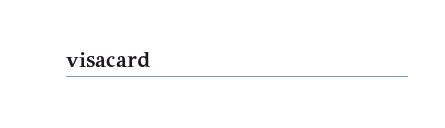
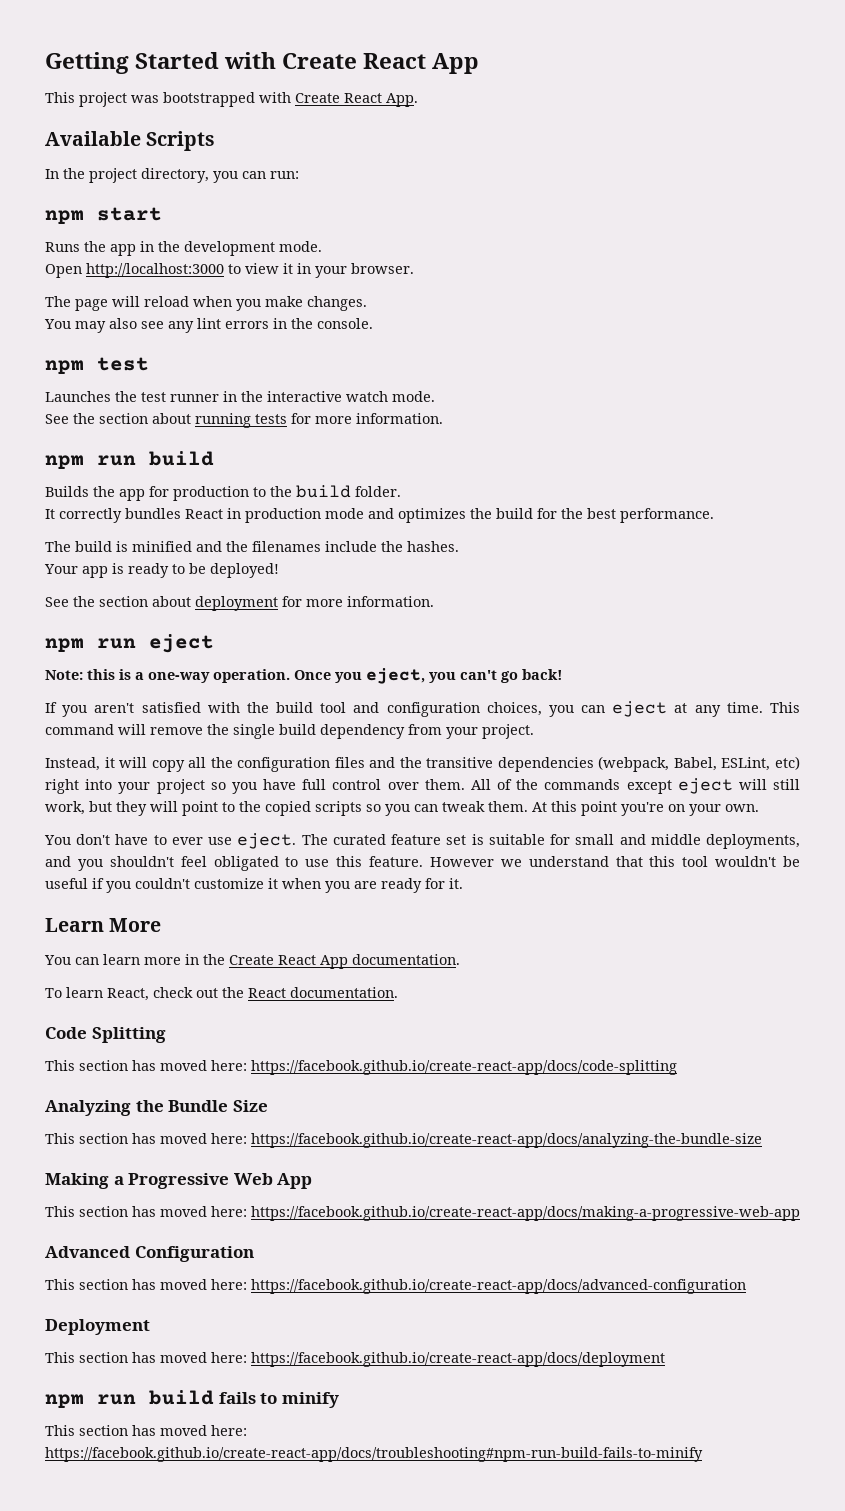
- visacard
+ Getting Started with Create React App
+ This project was bootstrapped with Create React App.
+ Available Scripts
+ In the project directory, you can run:
+ npm start
+ Runs the app in the development mode.
+ Open http://localhost:3000 to view it in your browser.
+ The page will reload when you make changes.
+ You may also see any lint errors in the console.
+ npm test
+ Launches the test runner in the interactive watch mode.
+ See the section about running tests for more information.
+ npm run build
+ Builds the app for production to the build folder.
+ It correctly bundles React in production mode and optimizes the build for the best performance.
+ The build is minified and the filenames include the hashes.
+ Your app is ready to be deployed!
+ See the section about deployment for more information.
+ npm run eject
+ Note: this is a one-way operation. Once you eject, you can't go back!
+ If you aren't satisfied with the build tool and configuration choices, you can eject at any time. This command will remove the single build dependency from your project.
+ Instead, it will copy all the configuration files and the transitive dependencies (webpack, Babel, ESLint, etc) right into your project so you have full control over them. All of the commands except eject will still work, but they will point to the copied scripts so you can tweak them. At this point you're on your own.
+ You don't have to ever use eject. The curated feature set is suitable for small and middle deployments, and you shouldn't feel obligated to use this feature. However we understand that this tool wouldn't be useful if you couldn't customize it when you are ready for it.
+ Learn More
+ You can learn more in the Create React App documentation.
+ To learn React, check out the React documentation.
+ Code Splitting
+ This section has moved here: https://facebook.github.io/create-react-app/docs/code-splitting
+ Analyzing the Bundle Size
+ This section has moved here: https://facebook.github.io/create-react-app/docs/analyzing-the-bundle-size
+ Making a Progressive Web App
+ This section has moved here: https://facebook.github.io/create-react-app/docs/making-a-progressive-web-app
+ Advanced Configuration
+ This section has moved here: https://facebook.github.io/create-react-app/docs/advanced-configuration
+ Deployment
+ This section has moved here: https://facebook.github.io/create-react-app/docs/deployment
+ npm run build fails to minify
+ This section has moved here: https://facebook.github.io/create-react-app/docs/troubleshooting#npm-run-build-fails-to-minify

